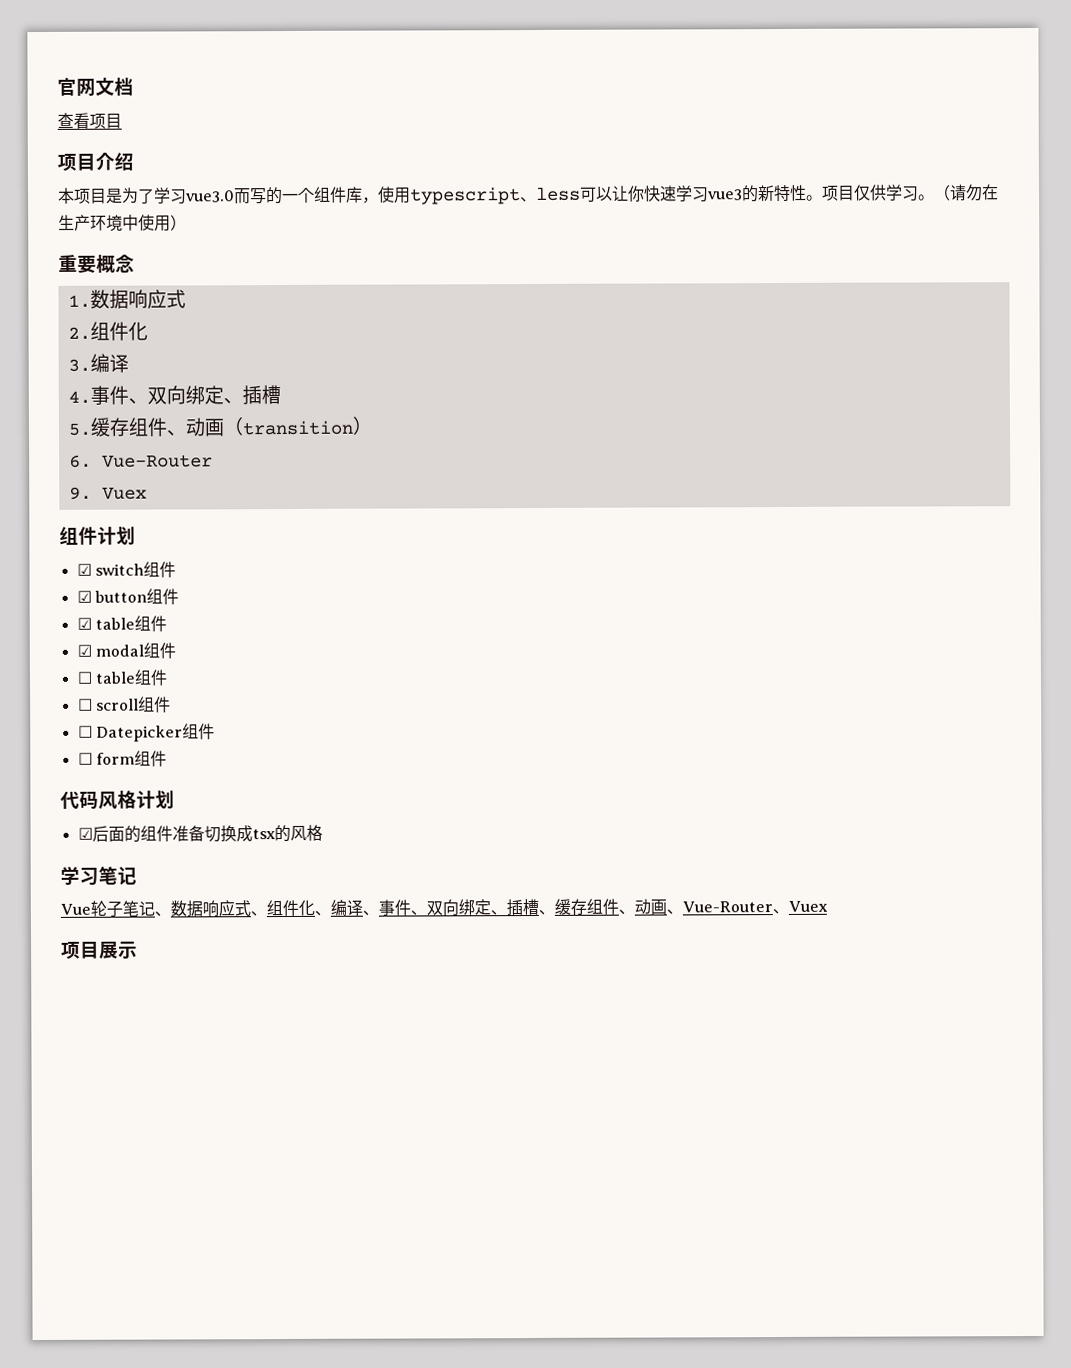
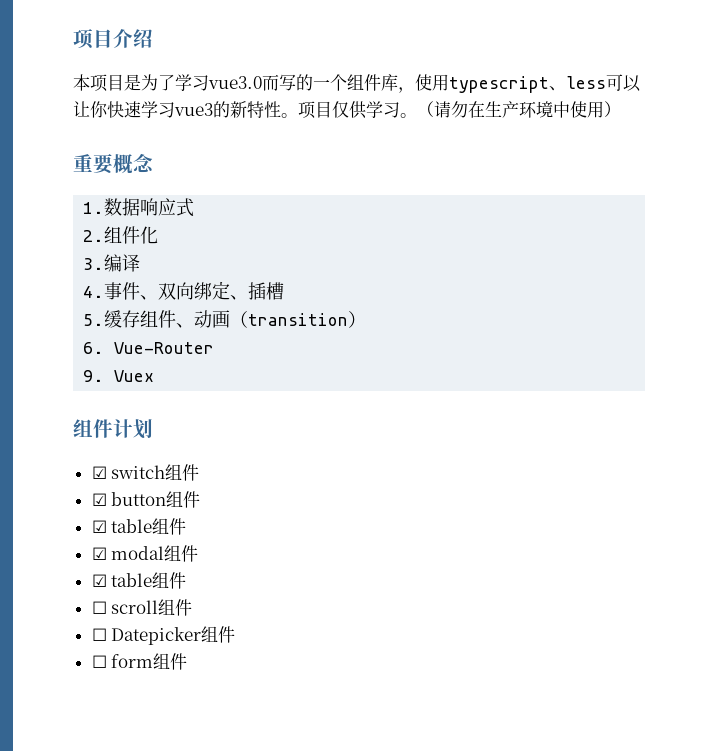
- 官网文档
- 查看项目
  ☑ modal组件
- ☐ table组件
+ ☑ table组件
- 代码风格计划
- ☑后面的组件准备切换成tsx的风格
- 学习笔记
- Vue轮子笔记、数据响应式、组件化、编译、事件、双向绑定、插槽、缓存组件、动画、Vue-Router、Vuex
- 项目展示

